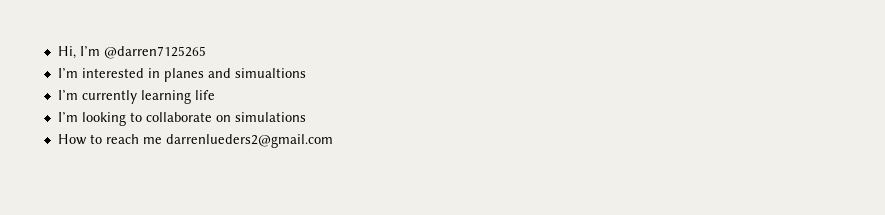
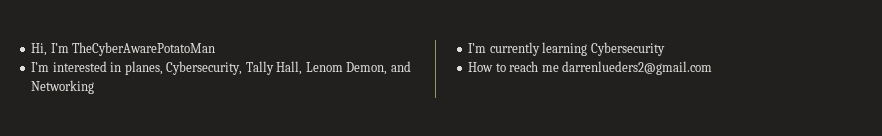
- Hi, I’m @darren7125265
+ Hi, I’m TheCyberAwarePotatoMan
- I’m interested in planes and simualtions
- I’m currently learning life
- I’m looking to collaborate on simulations
+ I’m interested in planes, Cybersecurity, Tally Hall, Lenom Demon, and Networking
+ I’m currently learning Cybersecurity

